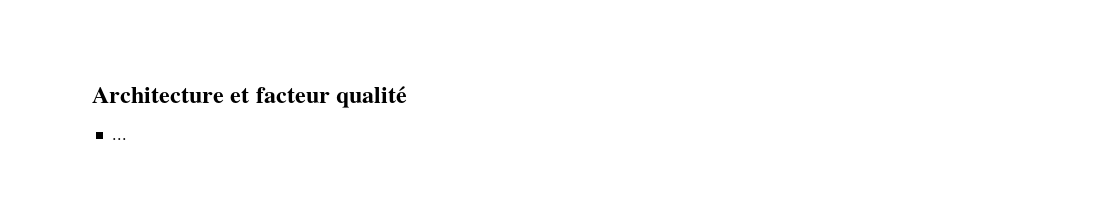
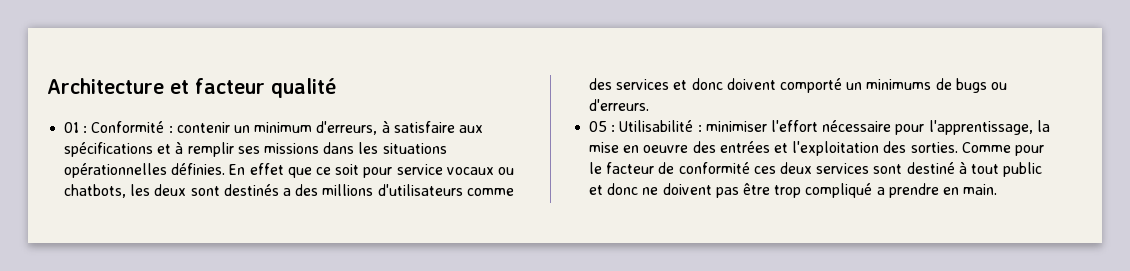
- ...
+ 01 : Conformité : contenir un minimum d'erreurs, à satisfaire aux spécifications et à remplir ses missions dans les situations opérationnelles définies. En effet que ce soit pour service vocaux ou chatbots, les deux sont destinés a des millions d'utilisateurs comme des services et donc doivent comporté un minimums de bugs ou d'erreurs.
+ 05 : Utilisabilité : minimiser l'effort nécessaire pour l'apprentissage, la mise en oeuvre des entrées et l'exploitation des sorties. Comme pour le facteur de conformité ces deux services sont destiné à tout public et donc ne doivent pas être trop compliqué a prendre en main.

